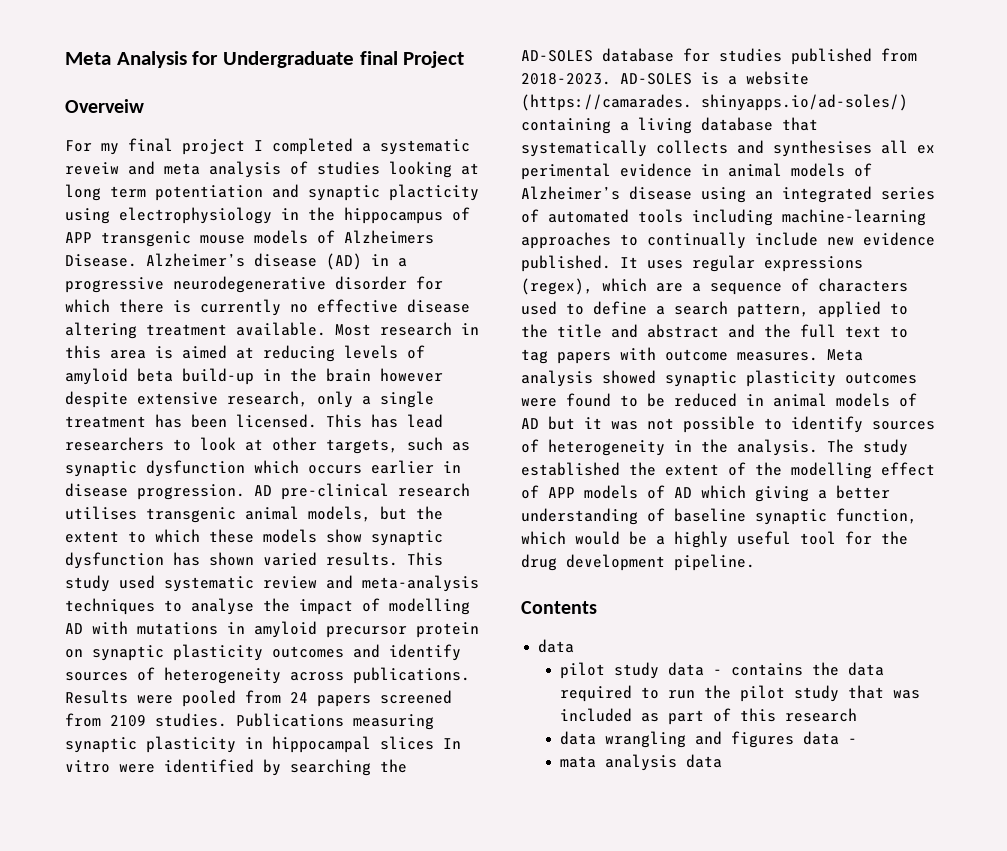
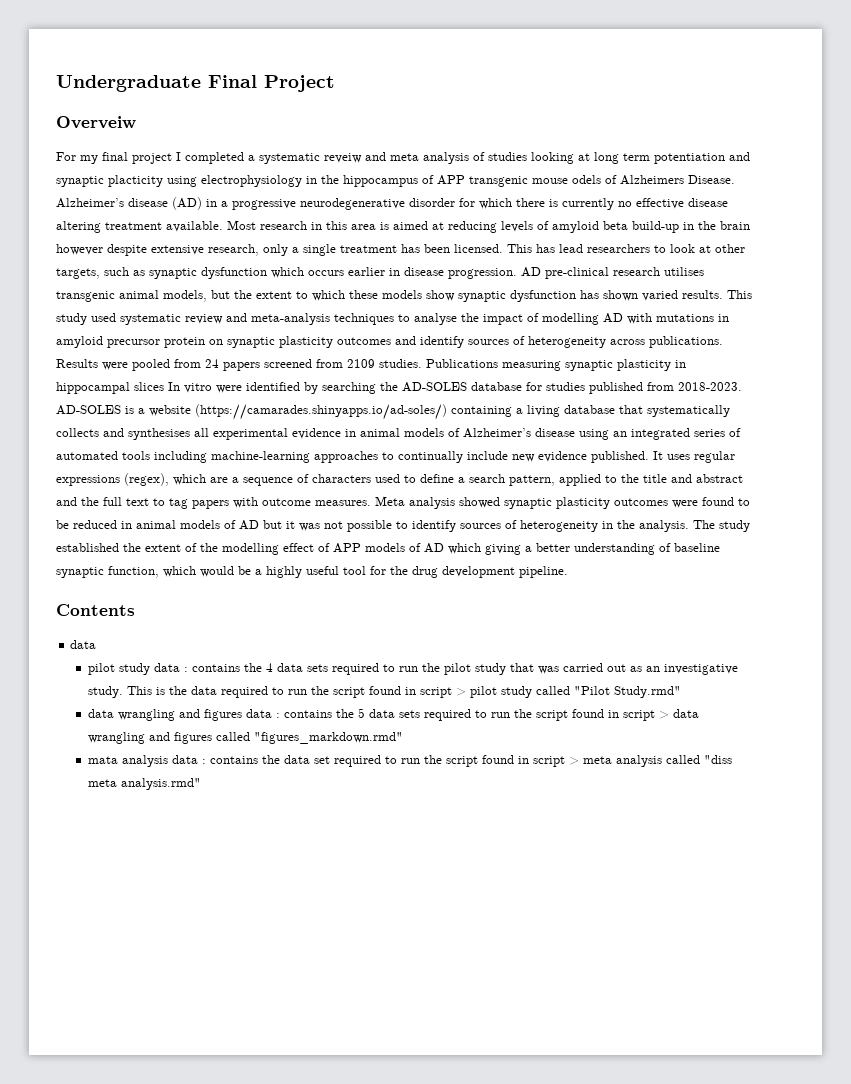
- Meta Analysis for Undergraduate final Project
+ Undergraduate Final Project
- For my final project I completed a systematic reveiw and meta analysis of studies looking at long term potentiation and synaptic placticity using electrophysiology in the hippocampus of APP transgenic mouse models of Alzheimers Disease.
+ For my final project I completed a systematic reveiw and meta analysis of studies looking at long term potentiation and synaptic placticity using electrophysiology in the hippocampus of APP transgenic mouse odels of Alzheimers Disease.
- AD-SOLES is a website (https://camarades. shinyapps.io/ad-soles/) containing a living database that systematically collects and synthesises all ex perimental evidence in animal models of Alzheimer’s disease using an integrated series of automated tools including machine-learning approaches to continually include new evidence published.
+ AD-SOLES is a website (https://camarades.shinyapps.io/ad-soles/) containing a living database that systematically collects and synthesises all experimental evidence in animal models of Alzheimer’s disease using an integrated series of automated tools including machine-learning approaches to continually include new evidence published.
- pilot study data - contains the data required to run the pilot study that was included as part of this research
+ pilot study data : contains the 4 data sets required to run the pilot study that was carried out as an investigative study. This is the data required to run the script found in script > pilot study called "Pilot Study.rmd"
- data wrangling and figures data -
- mata analysis data
+ data wrangling and figures data : contains the 5 data sets required to run the script found in script > data wrangling and figures called "figures_markdown.rmd"
+ mata analysis data : contains the data set required to run the script found in script > meta analysis called "diss meta analysis.rmd"

